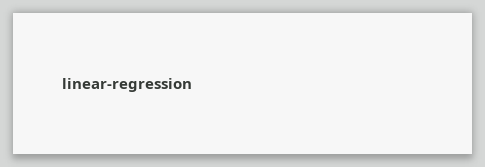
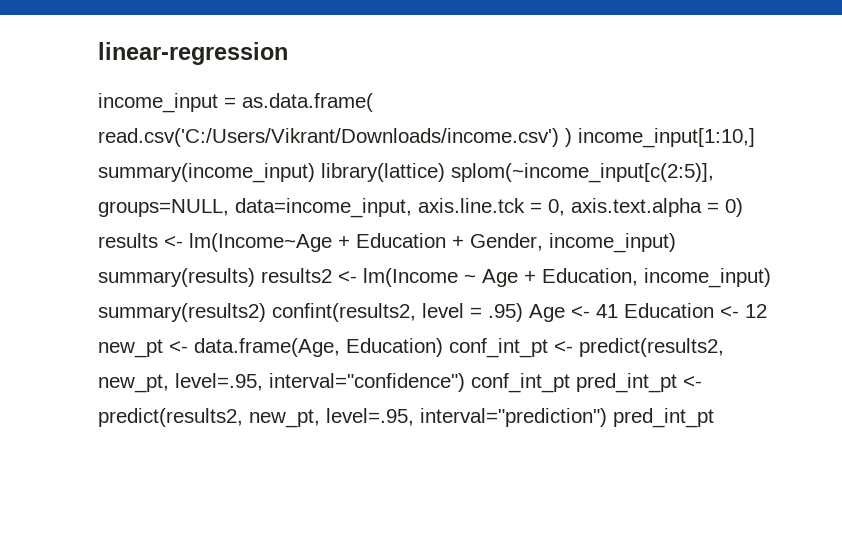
+ income_input = as.data.frame( read.csv('C:/Users/Vikrant/Downloads/income.csv') ) income_input[1:10,] summary(income_input) library(lattice) splom(~income_input[c(2:5)], groups=NULL, data=income_input, axis.line.tck = 0, axis.text.alpha = 0) results <- lm(Income~Age + Education + Gender, income_input) summary(results) results2 <- lm(Income ~ Age + Education, income_input) summary(results2) confint(results2, level = .95) Age <- 41 Education <- 12 new_pt <- data.frame(Age, Education) conf_int_pt <- predict(results2, new_pt, level=.95, interval="confidence") conf_int_pt pred_int_pt <- predict(results2, new_pt, level=.95, interval="prediction") pred_int_pt

